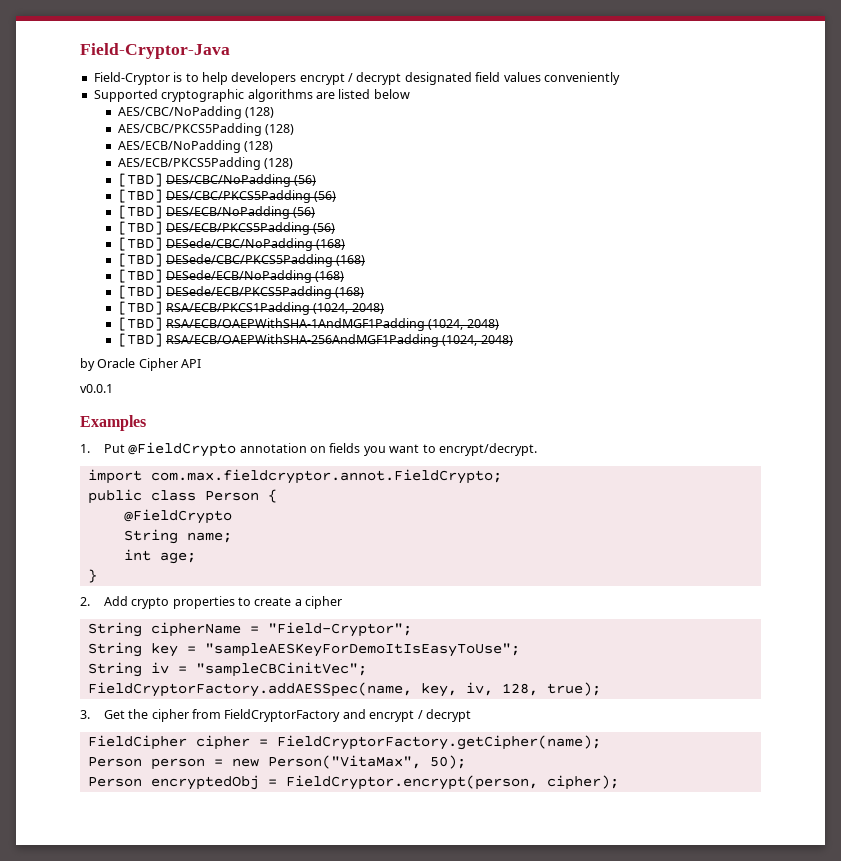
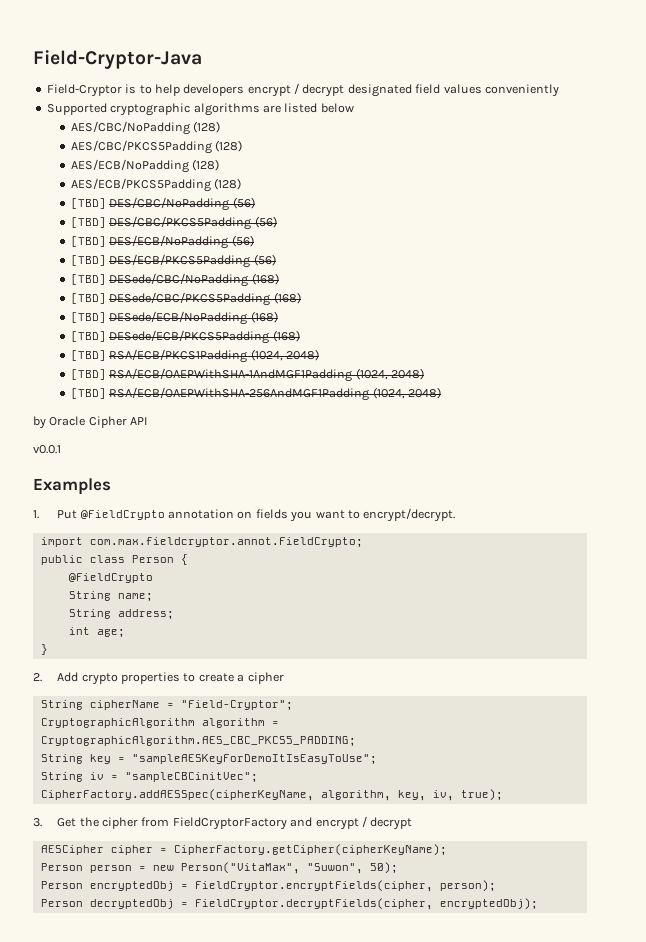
+ String address;
+ CryptographicAlgorithm algorithm = CryptographicAlgorithm.AES_CBC_PKCS5_PADDING;
- FieldCryptorFactory.addAESSpec(name, key, iv, 128, true);
+ CipherFactory.addAESSpec(cipherKeyName, algorithm, key, iv, true);
- FieldCipher cipher = FieldCryptorFactory.getCipher(name);
+ AESCipher cipher = CipherFactory.getCipher(cipherKeyName);
- Person person = new Person("VitaMax", 50);
+ Person person = new Person("VitaMax", "Suwon", 50);
- Person encryptedObj = FieldCryptor.encrypt(person, cipher);
+ Person encryptedObj = FieldCryptor.encryptFields(cipher, person);
+ Person decryptedObj = FieldCryptor.decryptFields(cipher, encryptedObj);

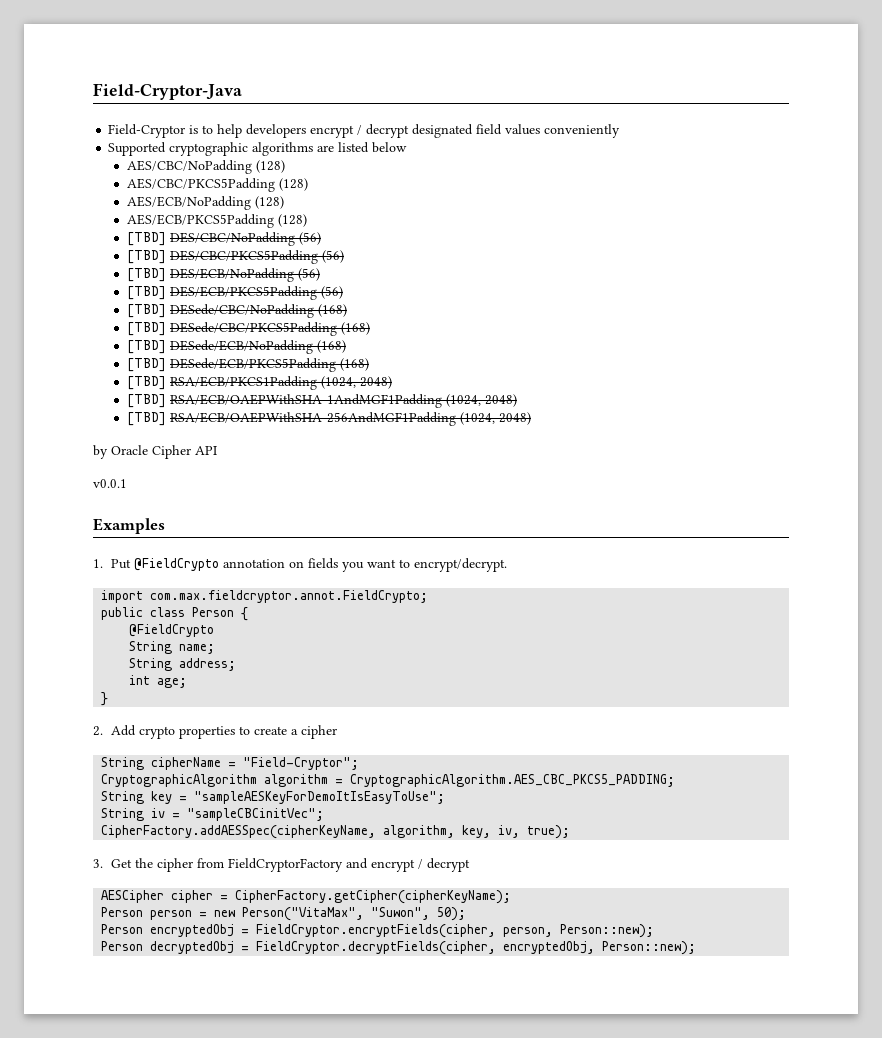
- Person encryptedObj = FieldCryptor.encryptFields(cipher, person);
+ Person encryptedObj = FieldCryptor.encryptFields(cipher, person, Person::new);
- Person decryptedObj = FieldCryptor.decryptFields(cipher, encryptedObj);
+ Person decryptedObj = FieldCryptor.decryptFields(cipher, encryptedObj, Person::new);

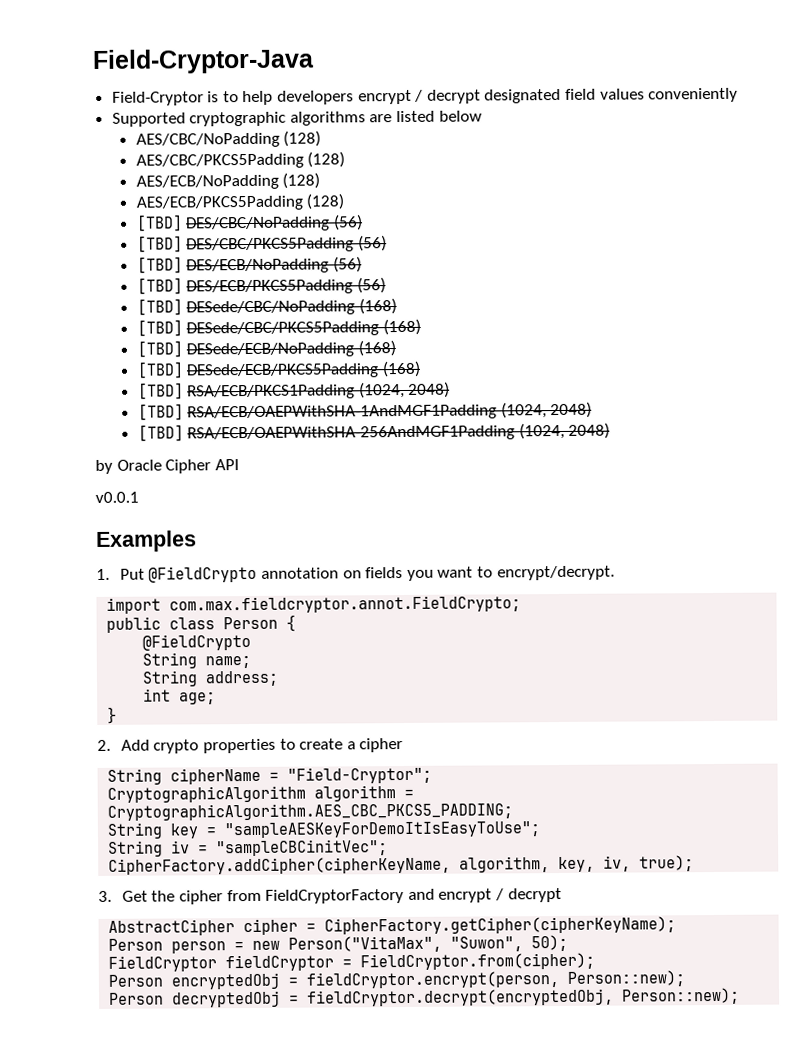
- CipherFactory.addAESSpec(cipherKeyName, algorithm, key, iv, true);
+ CipherFactory.addCipher(cipherKeyName, algorithm, key, iv, true);
- AESCipher cipher = CipherFactory.getCipher(cipherKeyName);
+ AbstractCipher cipher = CipherFactory.getCipher(cipherKeyName);
+ FieldCryptor fieldCryptor = FieldCryptor.from(cipher);
- Person encryptedObj = FieldCryptor.encryptFields(cipher, person, Person::new);
+ Person encryptedObj = fieldCryptor.encrypt(person, Person::new);
- Person decryptedObj = FieldCryptor.decryptFields(cipher, encryptedObj, Person::new);
+ Person decryptedObj = fieldCryptor.decrypt(encryptedObj, Person::new);

